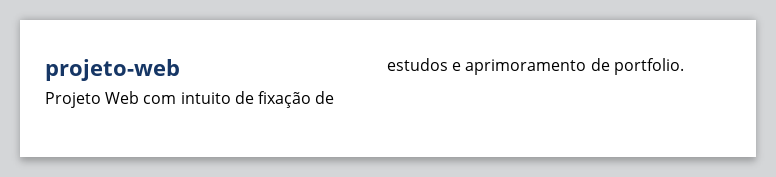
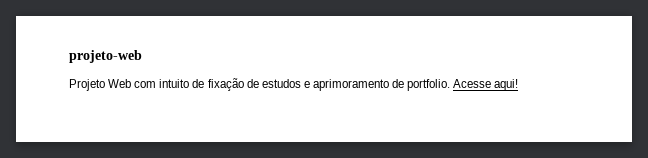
+ Acesse aqui!

